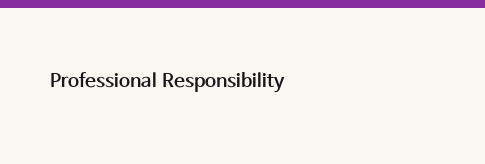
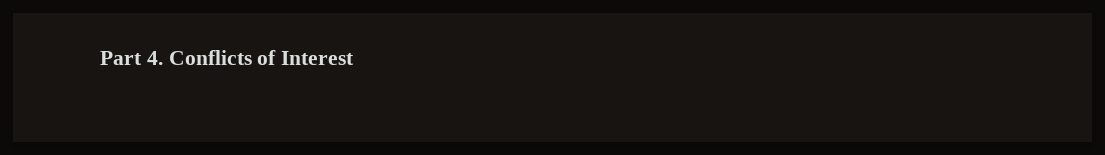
- Professional Responsibility
+ Part 4. Conflicts of Interest

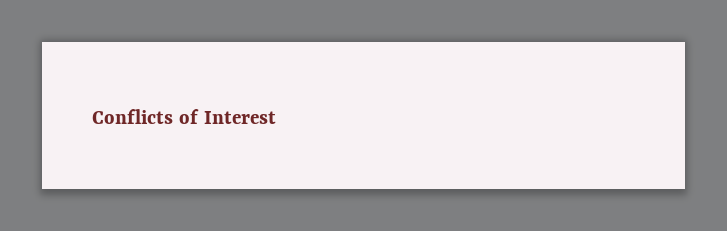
- Part 4. Conflicts of Interest
+ Conflicts of Interest

